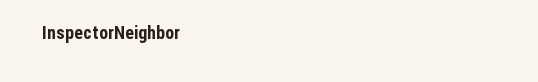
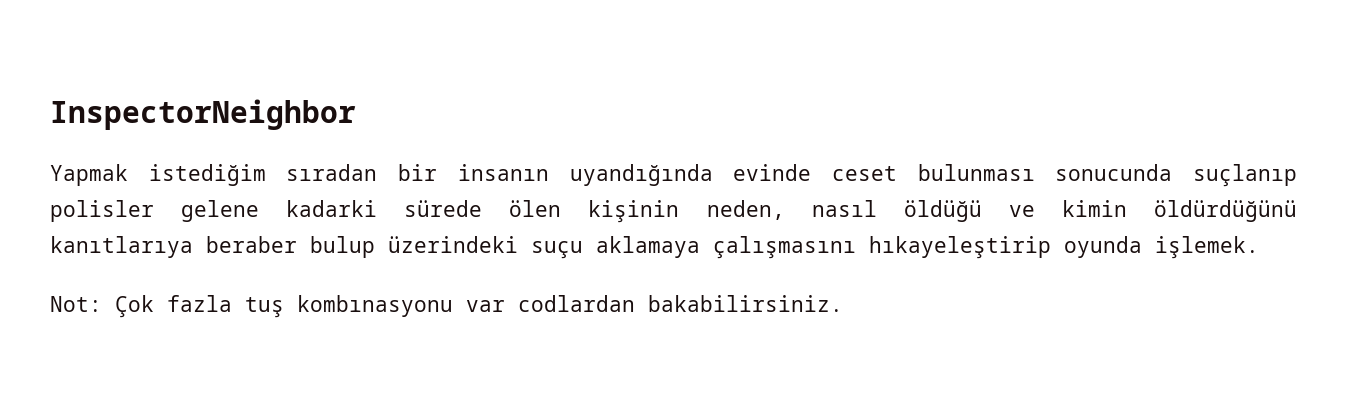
+ Yapmak istediğim sıradan bir insanın uyandığında evinde ceset bulunması sonucunda suçlanıp polisler gelene kadarki sürede ölen kişinin neden, nasıl öldüğü ve kimin öldürdüğünü kanıtlarıya beraber bulup üzerindeki suçu aklamaya çalışmasını hıkayeleştirip oyunda işlemek.
+ Not: Çok fazla tuş kombınasyonu var codlardan bakabilirsiniz.

